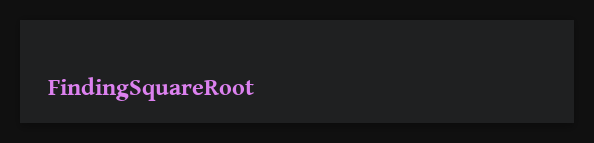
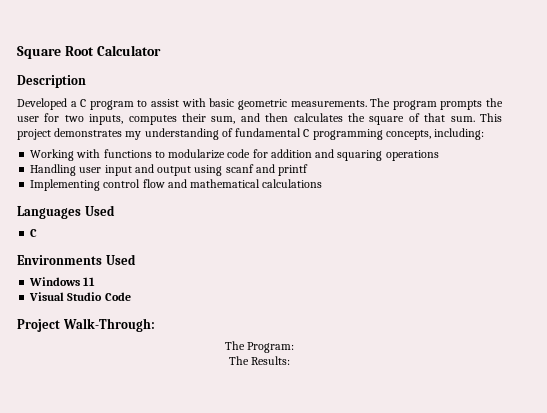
- FindingSquareRoot
+ Square Root Calculator
+ Description
+ Developed a C program to assist with basic geometric measurements. The program prompts the user for two inputs, computes their sum, and then calculates the square of that sum. This project demonstrates my understanding of fundamental C programming concepts, including:
+ Working with functions to modularize code for addition and squaring operations
+ Handling user input and output using scanf and printf
+ Implementing control flow and mathematical calculations
+ Languages Used
+ C
+ Environments Used
+ Windows 11
+ Visual Studio Code
+ Project Walk-Through:
+ The Program:
+ The Results:

